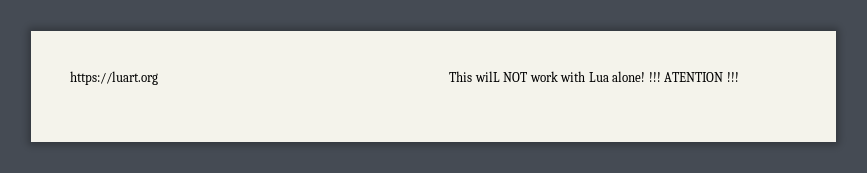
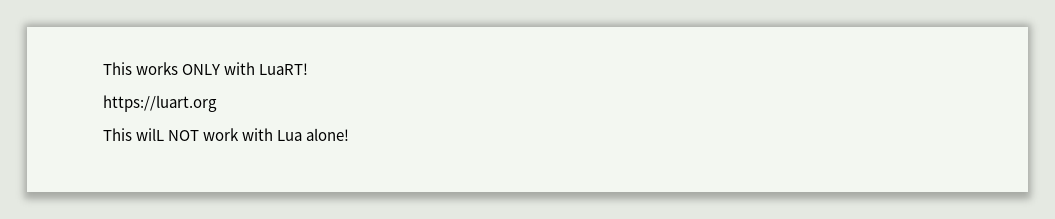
+ This works ONLY with LuaRT!
- !!! ATENTION !!!

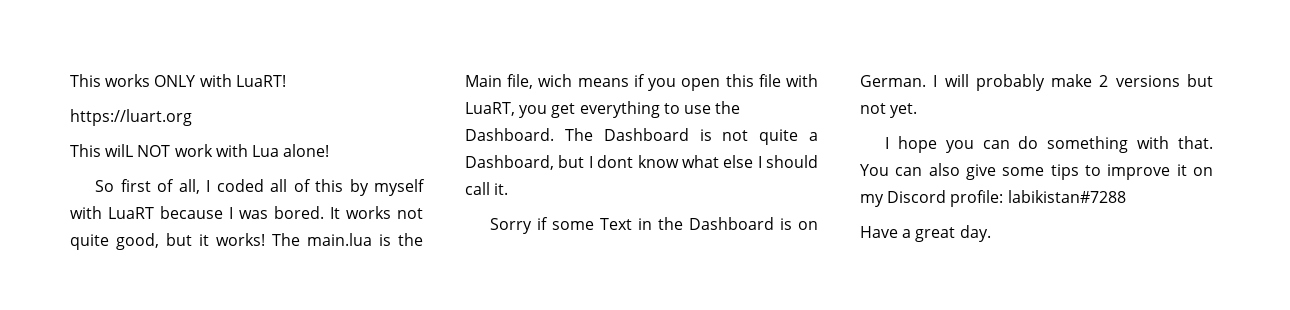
+ So first of all, I coded all of this by myself with LuaRT because I was bored. It works not quite good, but it works! The main.lua is the Main file, wich means if you open this file with LuaRT, you get everything to use the Dashboard. The Dashboard is not quite a Dashboard, but I dont know what else I should call it.
+ Sorry if some Text in the Dashboard is on German. I will probably make 2 versions but not yet.
+ I hope you can do something with that. You can also give some tips to improve it on my Discord profile: labikistan#7288
+ Have a great day.

